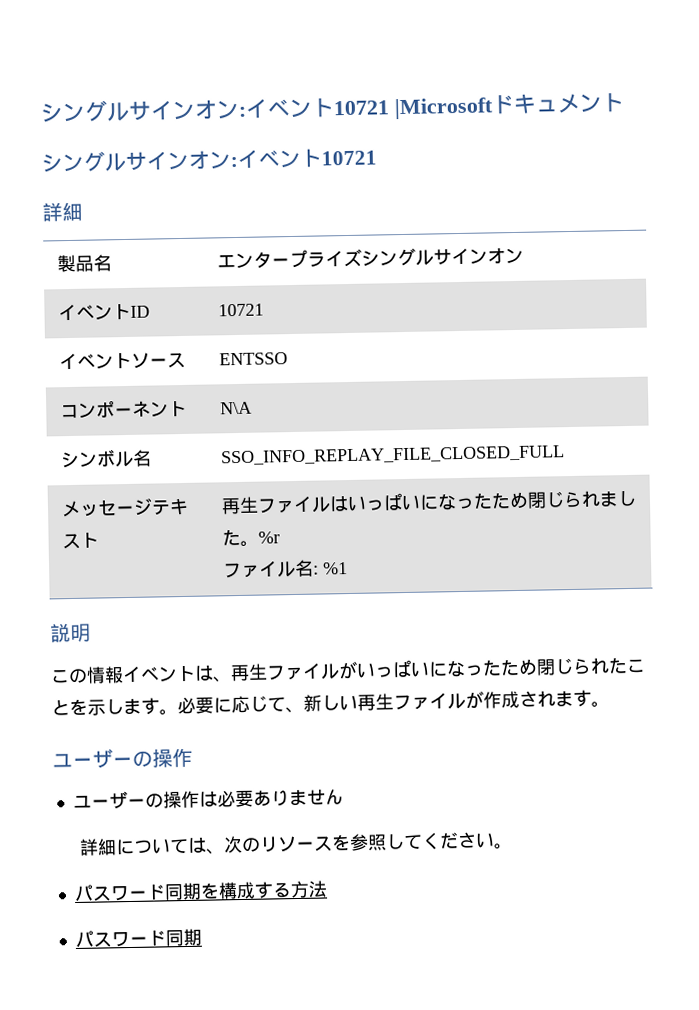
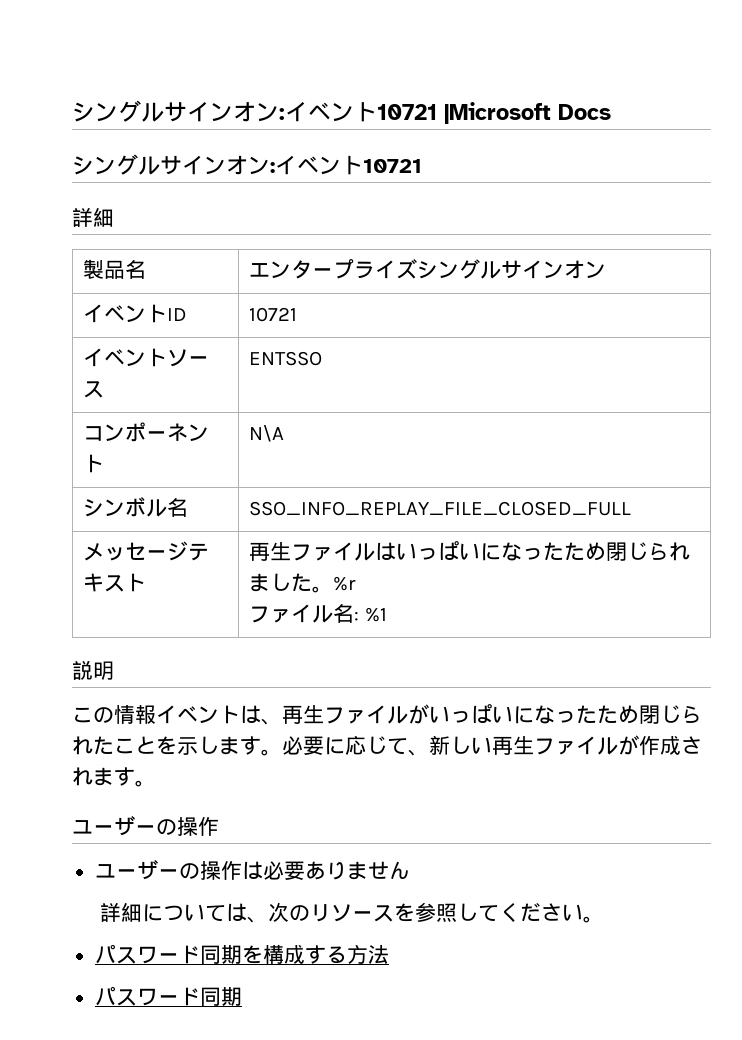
- シングルサインオン:イベント10721 |Microsoftドキュメント
+ シングルサインオン:イベント10721 |Microsoft Docs

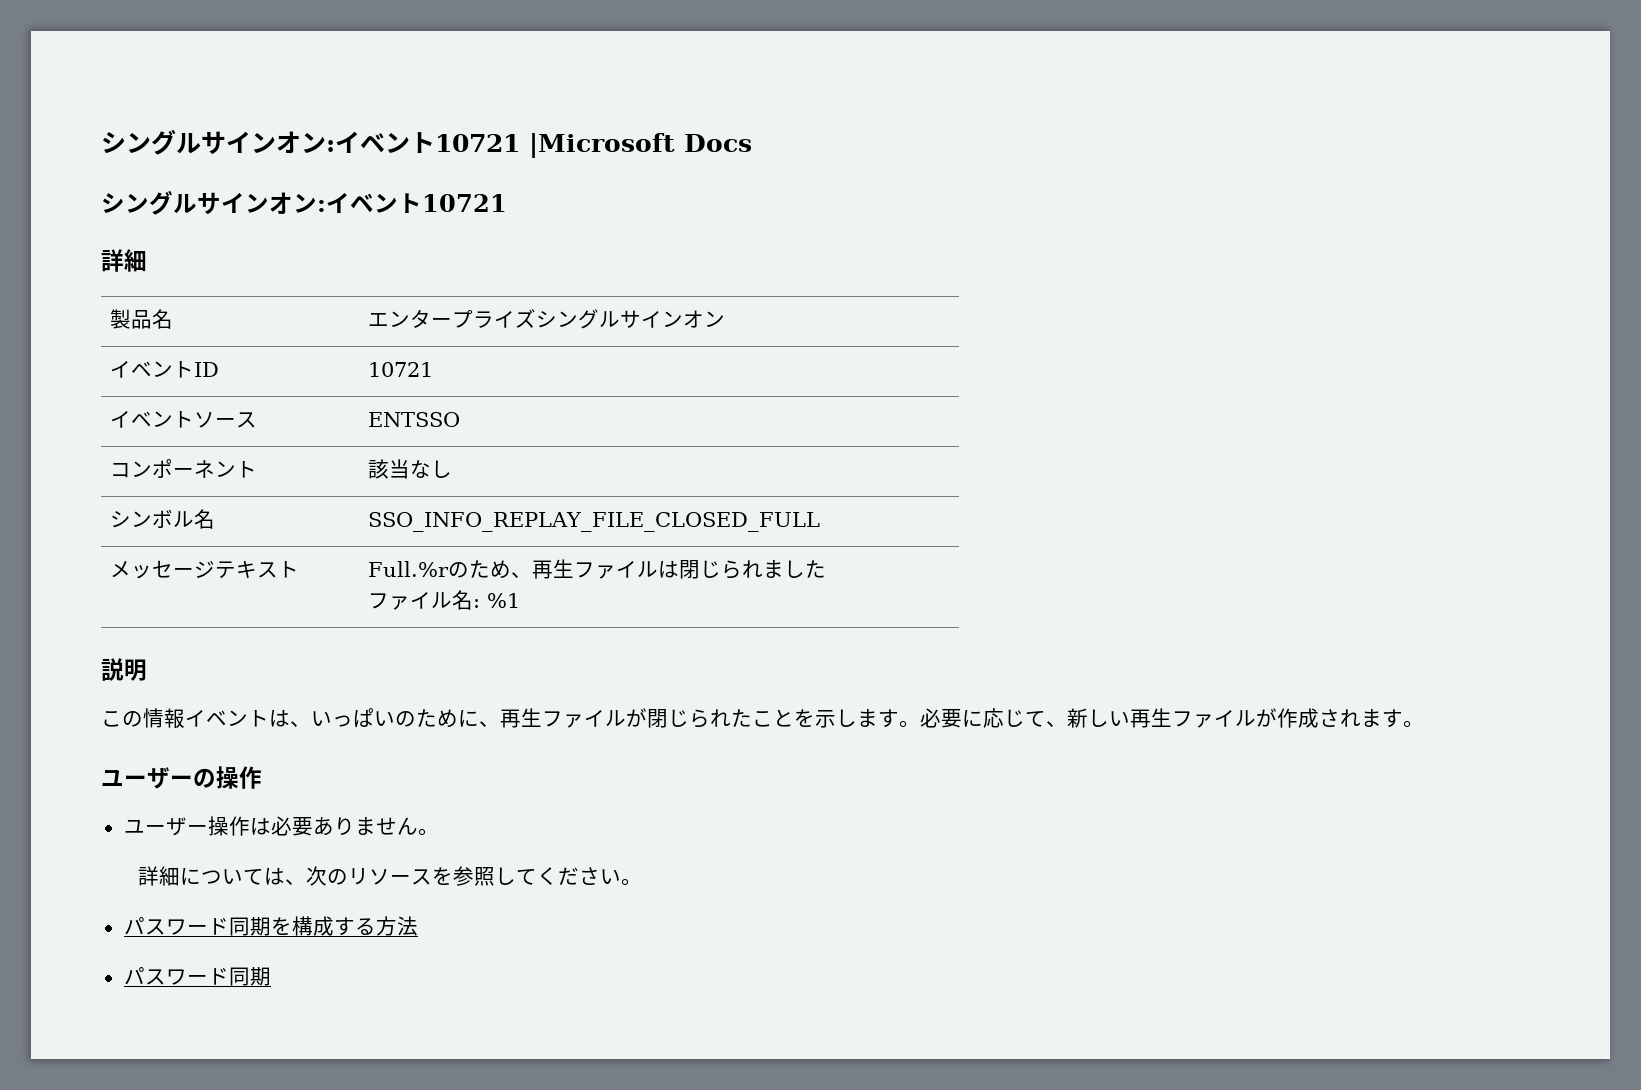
- コンポーネント | N\A
+ コンポーネント | 該当なし
- メッセージテキスト | 再生ファイルはいっぱいになったため閉じられました。%r
+ メッセージテキスト | Full.%rのため、再生ファイルは閉じられました
- この情報イベントは、再生ファイルがいっぱいになったため閉じられたことを示します。
+ この情報イベントは、いっぱいのために、再生ファイルが閉じられたことを示します。
- ユーザーの操作は必要ありません
+ ユーザー操作は必要ありません。

